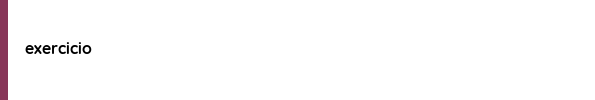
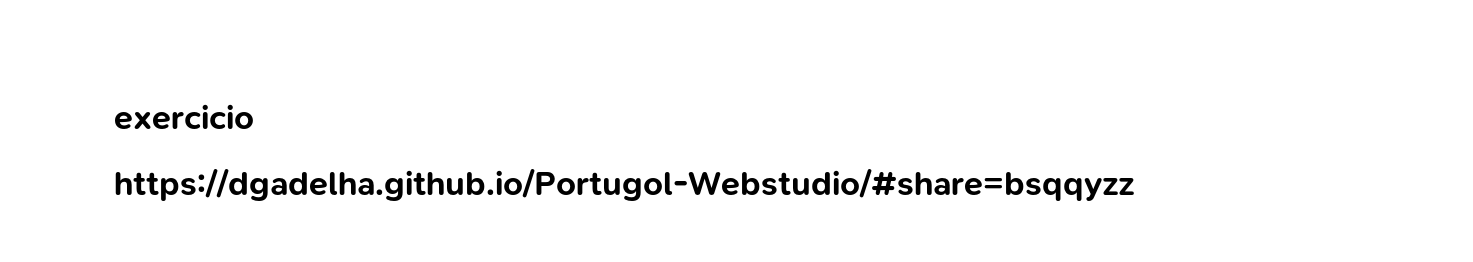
+ https://dgadelha.github.io/Portugol-Webstudio/#share=bsqqyzz

